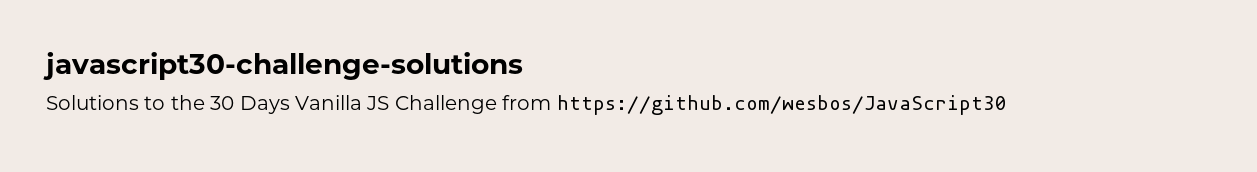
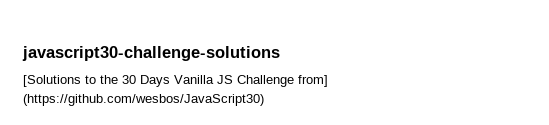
- Solutions to the 30 Days Vanilla JS Challenge from https://github.com/wesbos/JavaScript30
+ [Solutions to the 30 Days Vanilla JS Challenge from] (https://github.com/wesbos/JavaScript30)

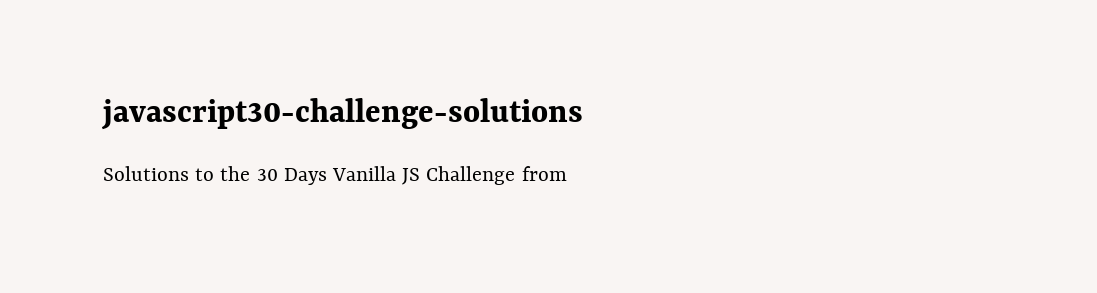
- [Solutions to the 30 Days Vanilla JS Challenge from] (https://github.com/wesbos/JavaScript30)
+ Solutions to the 30 Days Vanilla JS Challenge from

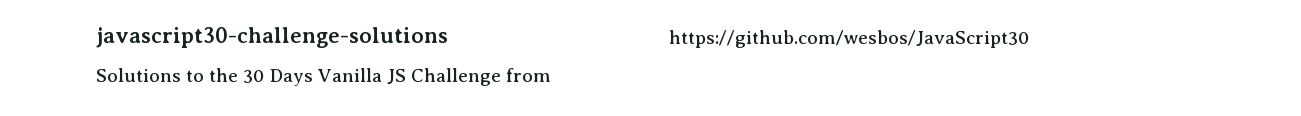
- Solutions to the 30 Days Vanilla JS Challenge from
+ Solutions to the 30 Days Vanilla JS Challenge from https://github.com/wesbos/JavaScript30

